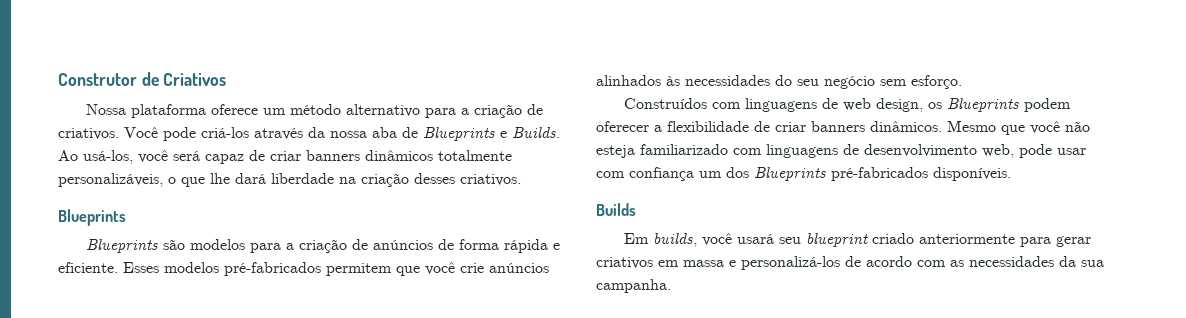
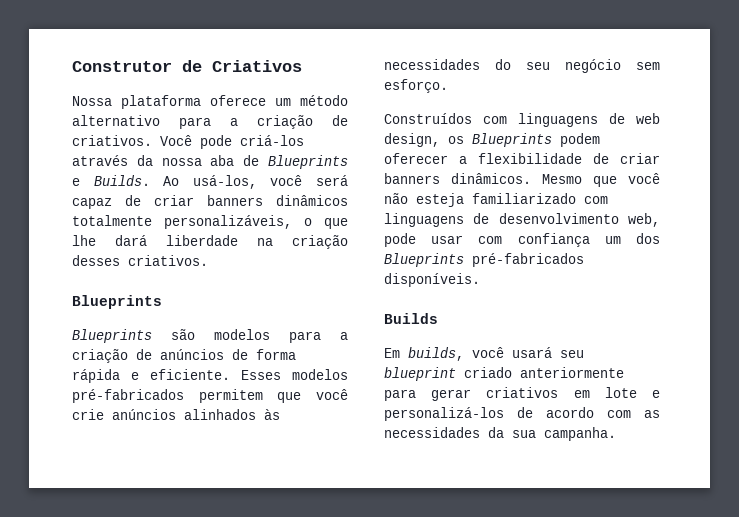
- Em builds, você usará seu blueprint criado anteriormente para gerar criativos em massa e personalizá-los de acordo com as necessidades da sua campanha.
+ Em builds, você usará seu blueprint criado anteriormente para gerar criativos em lote e personalizá-los de acordo com as necessidades da sua campanha.

